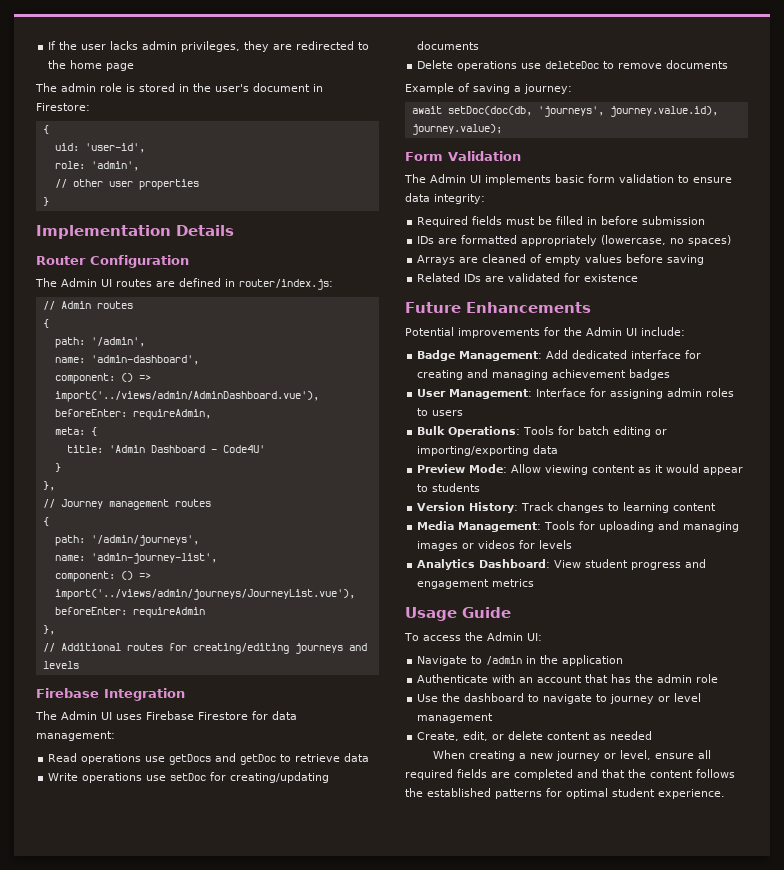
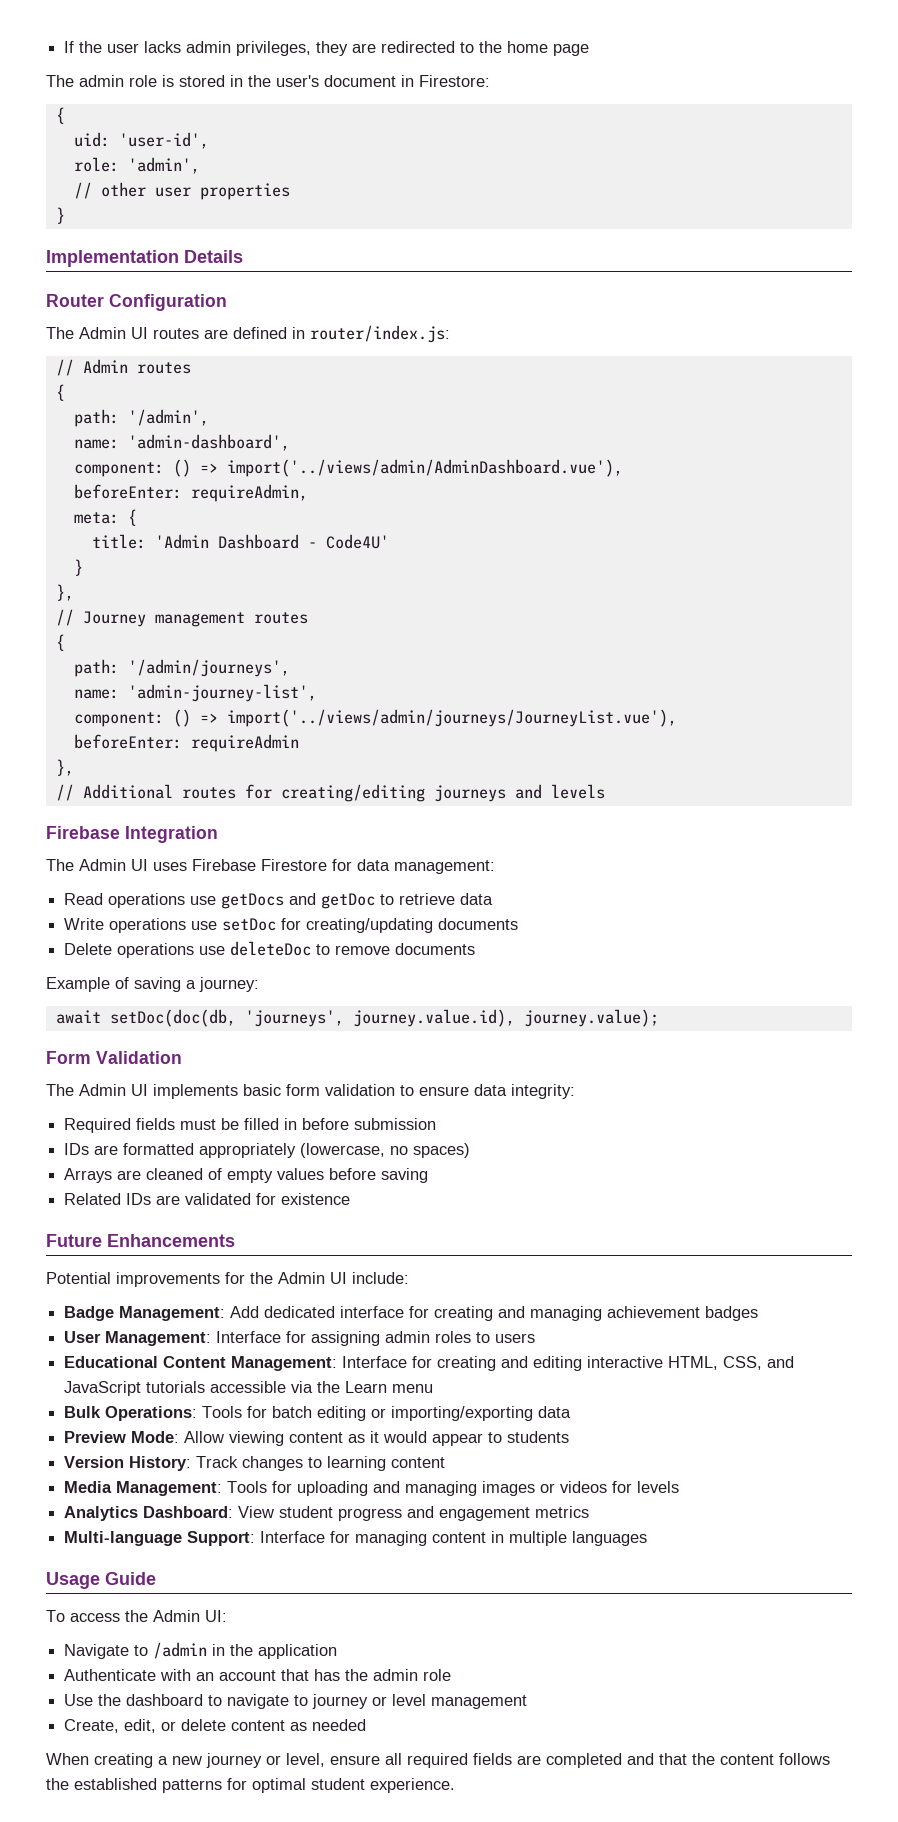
+ Educational Content Management: Interface for creating and editing interactive HTML, CSS, and JavaScript tutorials accessible via the Learn menu
+ Multi-language Support: Interface for managing content in multiple languages

